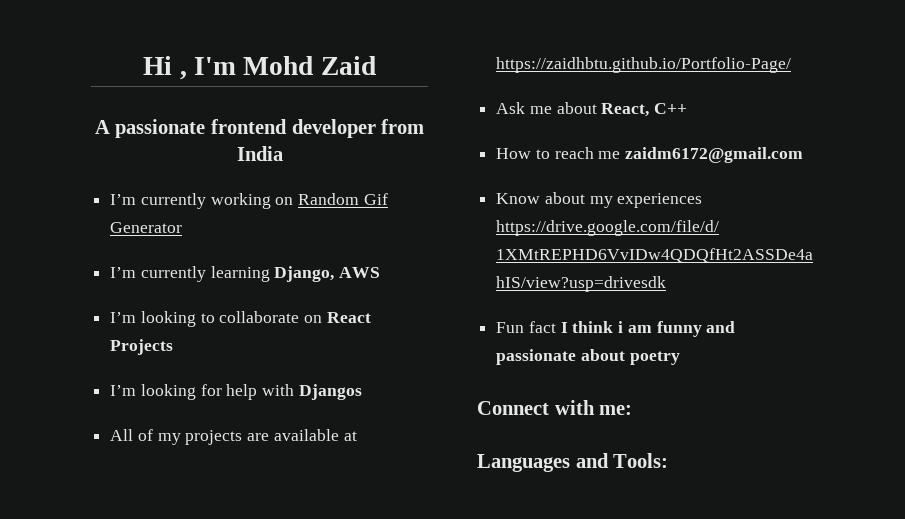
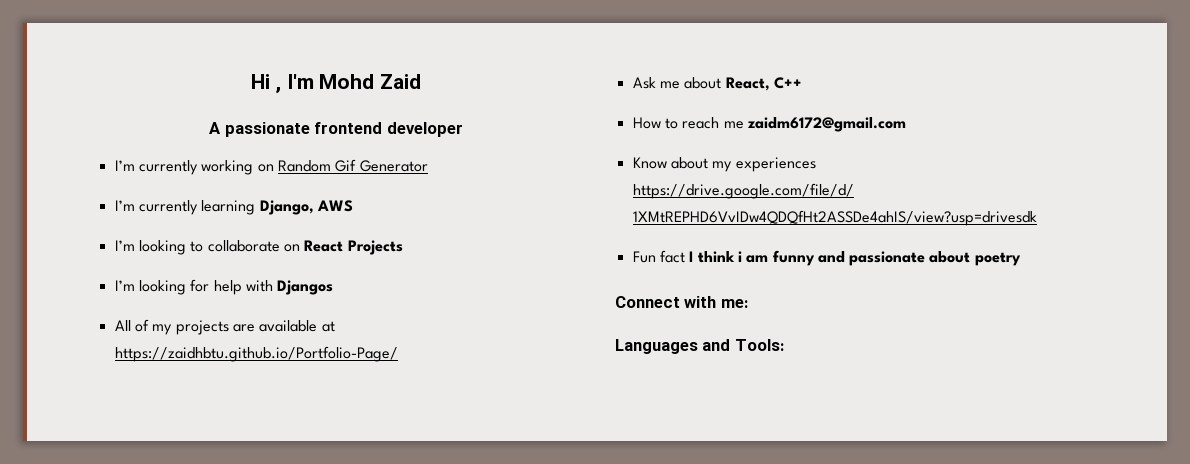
- A passionate frontend developer from India
+ A passionate frontend developer

